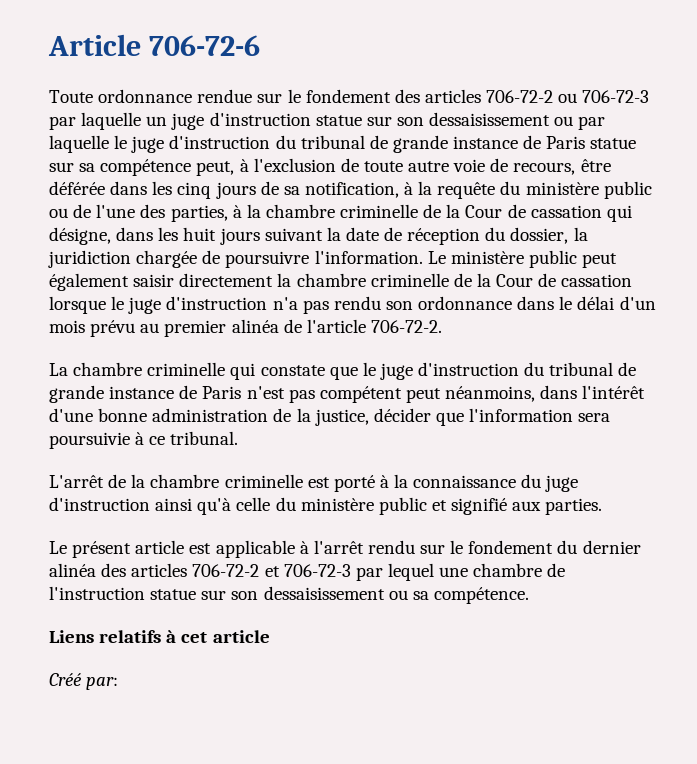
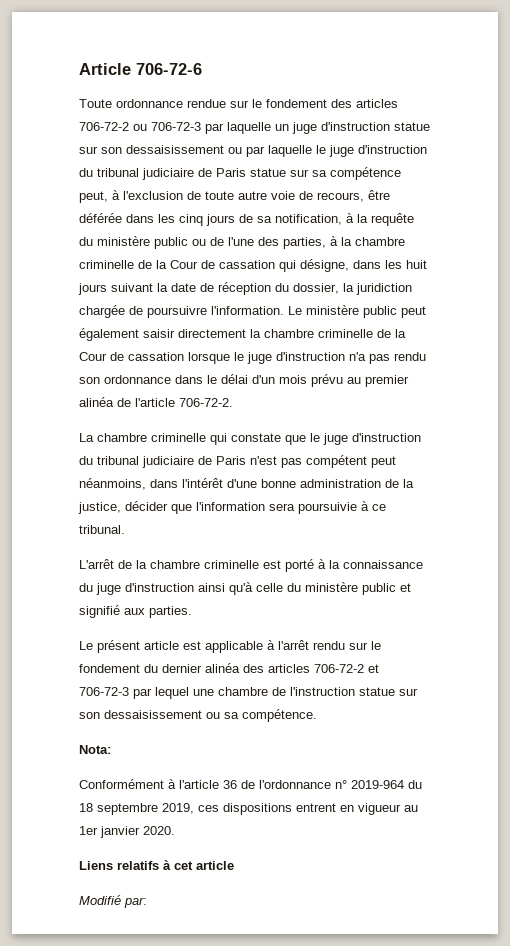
- Toute ordonnance rendue sur le fondement des articles 706-72-2 ou 706-72-3 par laquelle un juge d'instruction statue sur son dessaisissement ou par laquelle le juge d'instruction du tribunal de grande instance de Paris statue sur sa compétence peut, à l'exclusion de toute autre voie de recours, être déférée dans les cinq jours de sa notification, à la requête du ministère public ou de l'une des parties, à la chambre criminelle de la Cour de cassation qui désigne, dans les huit jours suivant la date de réception du dossier, la juridiction chargée de poursuivre l'information.
+ Toute ordonnance rendue sur le fondement des articles 706-72-2 ou 706-72-3 par laquelle un juge d'instruction statue sur son dessaisissement ou par laquelle le juge d'instruction du tribunal judiciaire de Paris statue sur sa compétence peut, à l'exclusion de toute autre voie de recours, être déférée dans les cinq jours de sa notification, à la requête du ministère public ou de l'une des parties, à la chambre criminelle de la Cour de cassation qui désigne, dans les huit jours suivant la date de réception du dossier, la juridiction chargée de poursuivre l'information.
- La chambre criminelle qui constate que le juge d'instruction du tribunal de grande instance de Paris n'est pas compétent peut néanmoins, dans l'intérêt d'une bonne administration de la justice, décider que l'information sera poursuivie à ce tribunal.
+ La chambre criminelle qui constate que le juge d'instruction du tribunal judiciaire de Paris n'est pas compétent peut néanmoins, dans l'intérêt d'une bonne administration de la justice, décider que l'information sera poursuivie à ce tribunal.
+ Nota:
+ Conformément à l'article 36 de l'ordonnance n° 2019-964 du 18 septembre 2019, ces dispositions entrent en vigueur au 1er janvier 2020.
- Créé par:
+ Modifié par:

